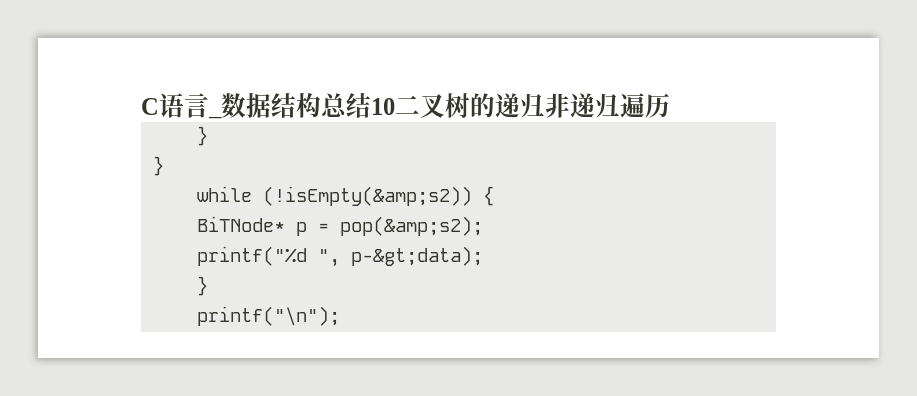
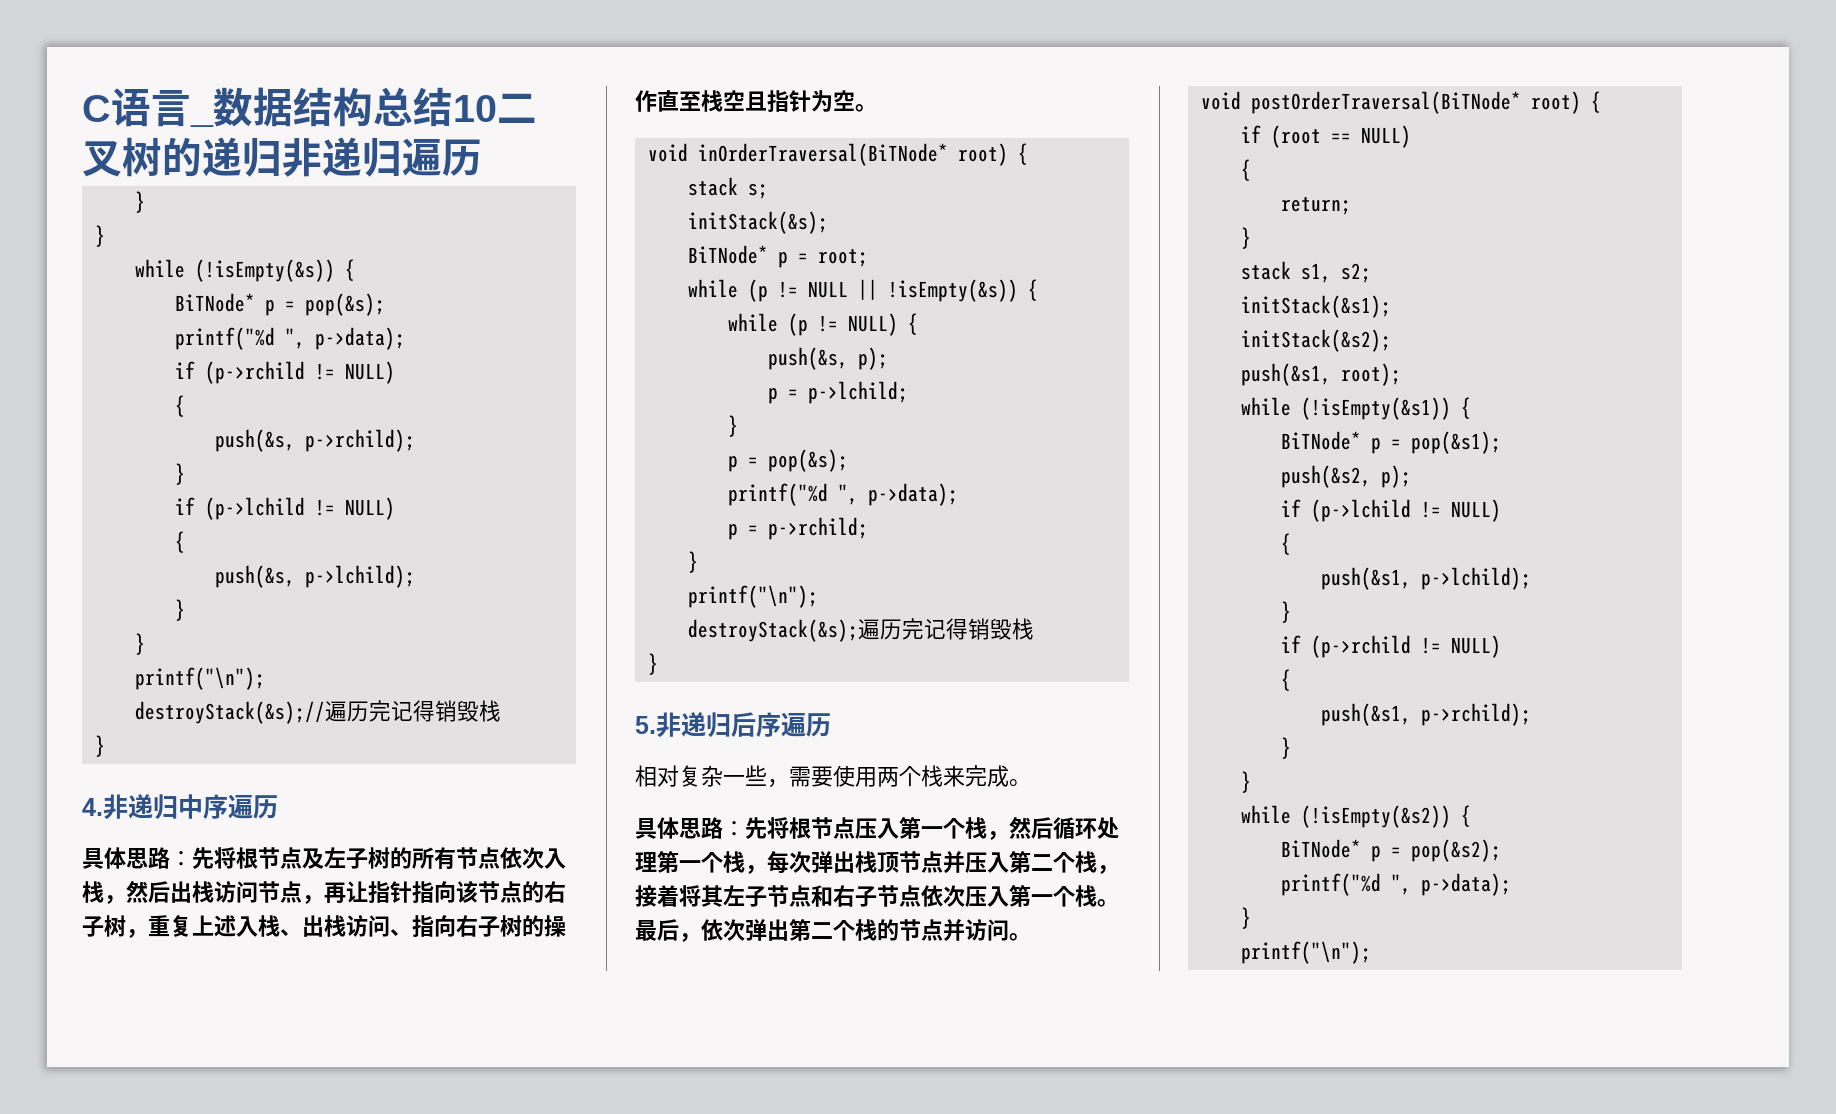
- while (!isEmpty(&amp;s2)) {
- BiTNode* p = pop(&amp;s2);
- printf("%d ", p-&gt;data);
+ while (!isEmpty(&s)) {
+ BiTNode* p = pop(&s);
+ printf("%d ", p->data);
+ if (p->rchild != NULL)
+ {
+ push(&s, p->rchild);
+ }
+ if (p->lchild != NULL)
+ {
+ push(&s, p->lchild);
+ }
+ }
+ printf("\n");
+ destroyStack(&s);//遍历完记得销毁栈
+ }
+ 4.非递归中序遍历
+ 具体思路：先将根节点及左子树的所有节点依次入栈，然后出栈访问节点，再让指针指向该节点的右子树，重复上述入栈、出栈访问、指向右子树的操作直至栈空且指针为空。
+ void inOrderTraversal(BiTNode* root) {
+ stack s;
+ initStack(&s);
+ BiTNode* p = root;
+ while (p != NULL || !isEmpty(&s)) {
+ while (p != NULL) {
+ push(&s, p);
+ p = p->lchild;
+ }
+ p = pop(&s);
+ printf("%d ", p->data);
+ p = p->rchild;
+ }
+ printf("\n");
+ destroyStack(&s);遍历完记得销毁栈
+ }
+ 5.非递归后序遍历
+ 相对复杂一些，需要使用两个栈来完成。
+ 具体思路：先将根节点压入第一个栈，然后循环处理第一个栈，每次弹出栈顶节点并压入第二个栈，接着将其左子节点和右子节点依次压入第一个栈。最后，依次弹出第二个栈的节点并访问。
+ void postOrderTraversal(BiTNode* root) {
+ if (root == NULL)
+ {
+ return;
+ }
+ stack s1, s2;
+ initStack(&s1);
+ initStack(&s2);
+ push(&s1, root);
+ while (!isEmpty(&s1)) {
+ BiTNode* p = pop(&s1);
+ push(&s2, p);
+ if (p->lchild != NULL)
+ {
+ push(&s1, p->lchild);
+ }
+ if (p->rchild != NULL)
+ {
+ push(&s1, p->rchild);
+ }
+ }
+ while (!isEmpty(&s2)) {
+ BiTNode* p = pop(&s2);
+ printf("%d ", p->data);

